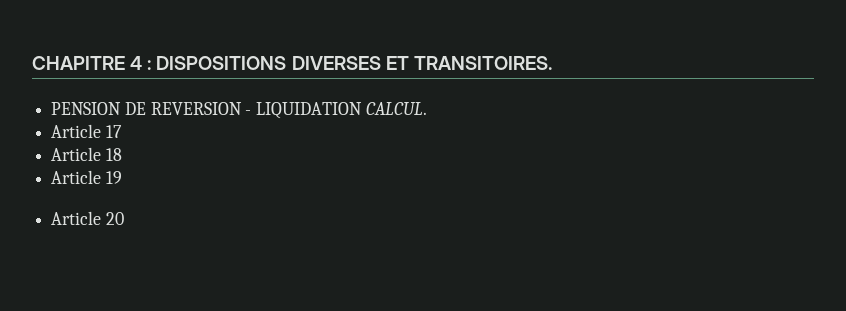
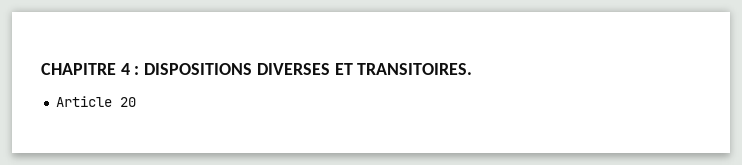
- PENSION DE REVERSION - LIQUIDATION CALCUL.
- Article 17
- Article 18
- Article 19

